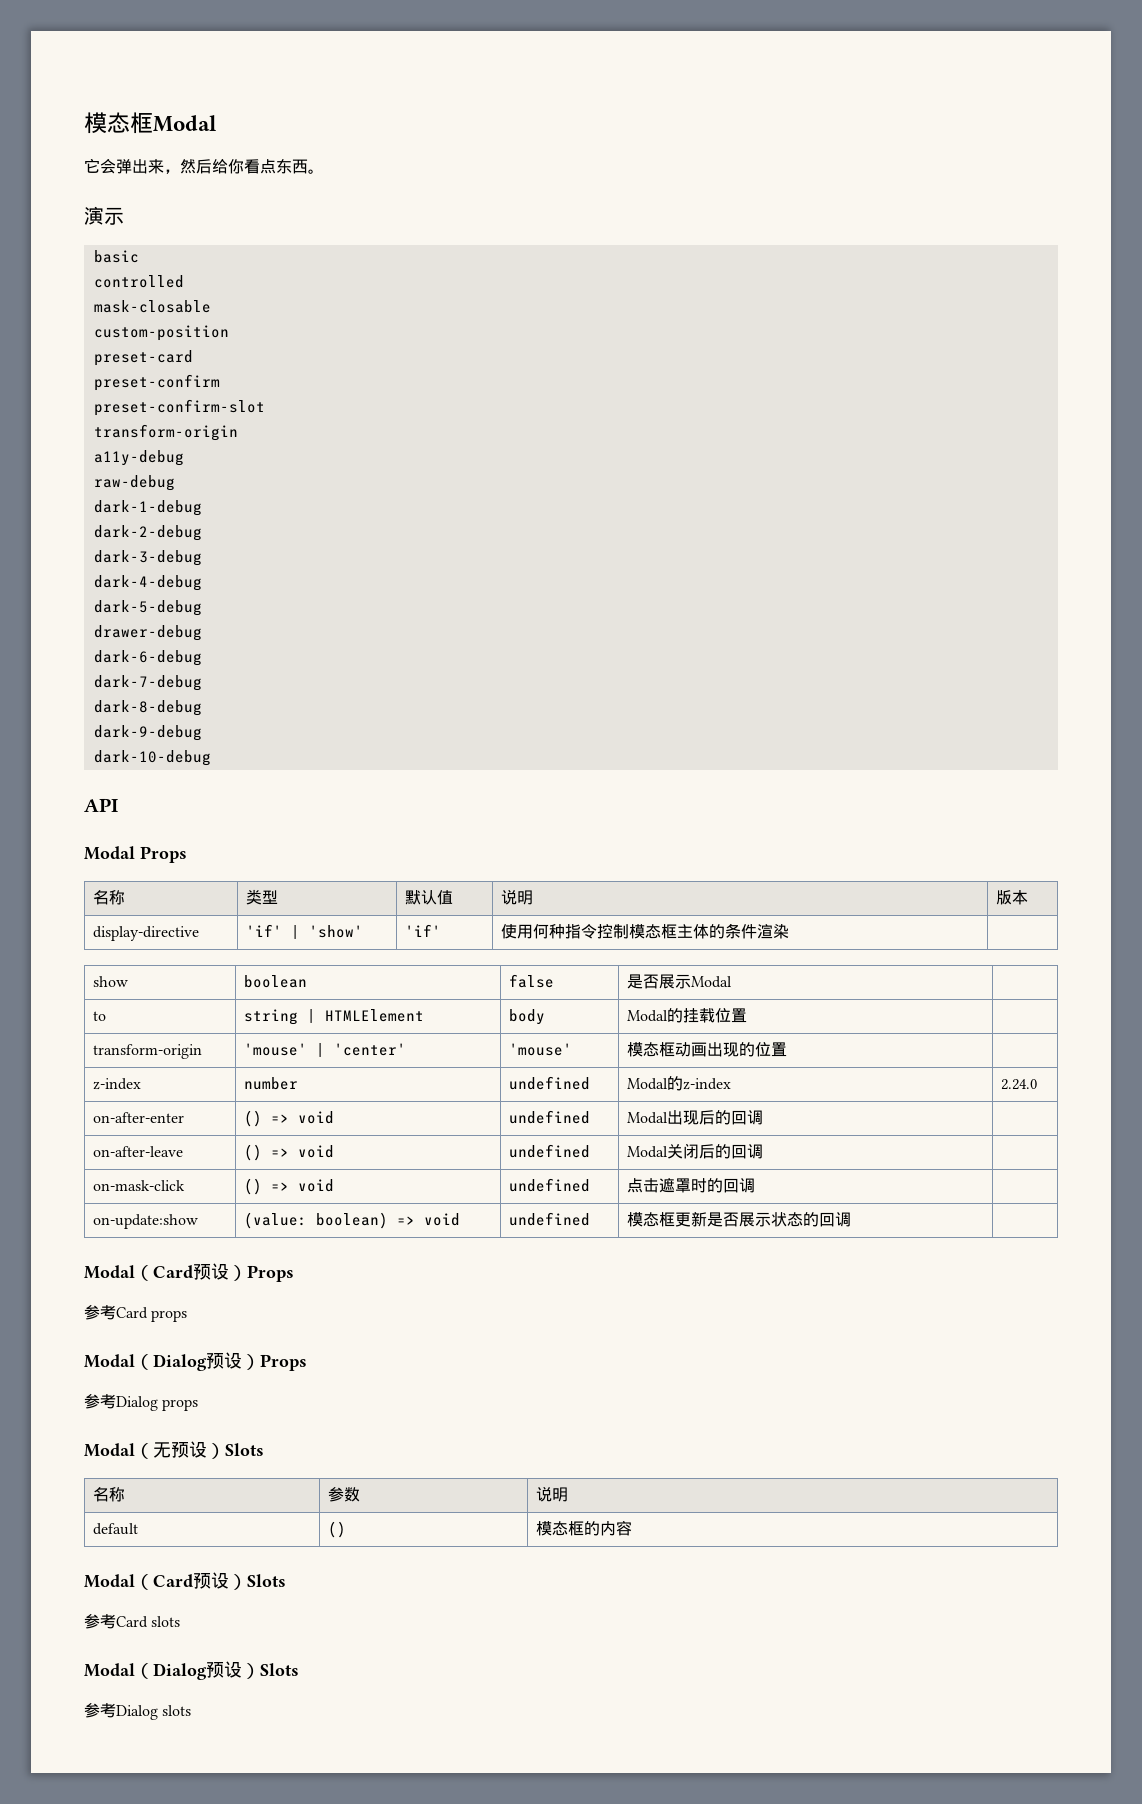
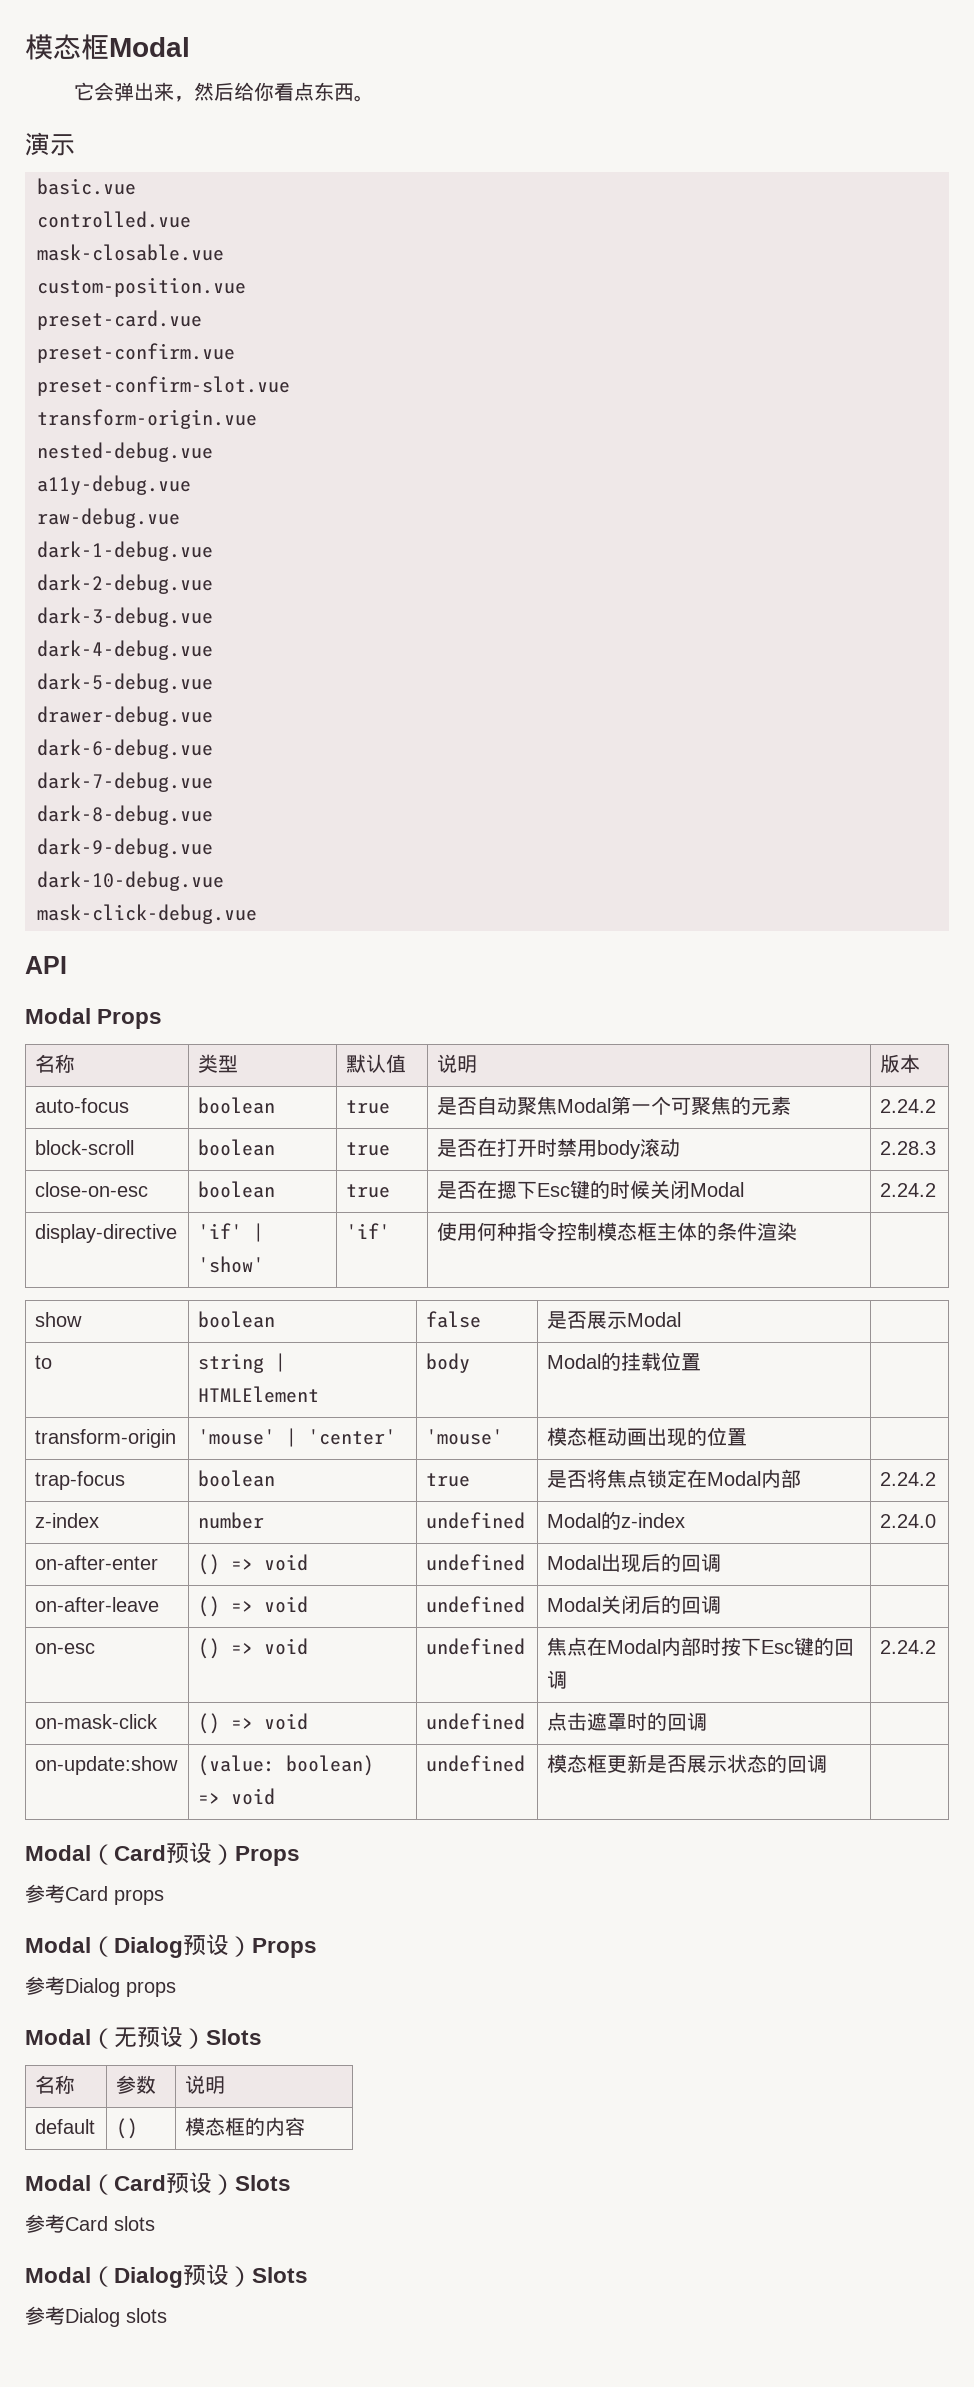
- basic
- controlled
- mask-closable
- custom-position
- preset-card
- preset-confirm
- preset-confirm-slot
- transform-origin
- a11y-debug
- raw-debug
- dark-1-debug
- dark-2-debug
- dark-3-debug
- dark-4-debug
- dark-5-debug
- drawer-debug
- dark-6-debug
- dark-7-debug
- dark-8-debug
- dark-9-debug
- dark-10-debug
+ basic.vue
+ controlled.vue
+ mask-closable.vue
+ custom-position.vue
+ preset-card.vue
+ preset-confirm.vue
+ preset-confirm-slot.vue
+ transform-origin.vue
+ nested-debug.vue
+ a11y-debug.vue
+ raw-debug.vue
+ dark-1-debug.vue
+ dark-2-debug.vue
+ dark-3-debug.vue
+ dark-4-debug.vue
+ dark-5-debug.vue
+ drawer-debug.vue
+ dark-6-debug.vue
+ dark-7-debug.vue
+ dark-8-debug.vue
+ dark-9-debug.vue
+ dark-10-debug.vue
+ mask-click-debug.vue
+ auto-focus | boolean | true | 是否自动聚焦Modal第一个可聚焦的元素 | 2.24.2
+ block-scroll | boolean | true | 是否在打开时禁用body滚动 | 2.28.3
+ close-on-esc | boolean | true | 是否在摁下Esc键的时候关闭Modal | 2.24.2
+ trap-focus | boolean | true | 是否将焦点锁定在Modal内部 | 2.24.2
+ on-esc | () => void | undefined | 焦点在Modal内部时按下Esc键的回调 | 2.24.2

